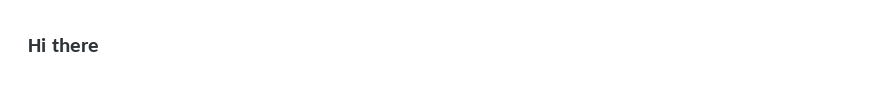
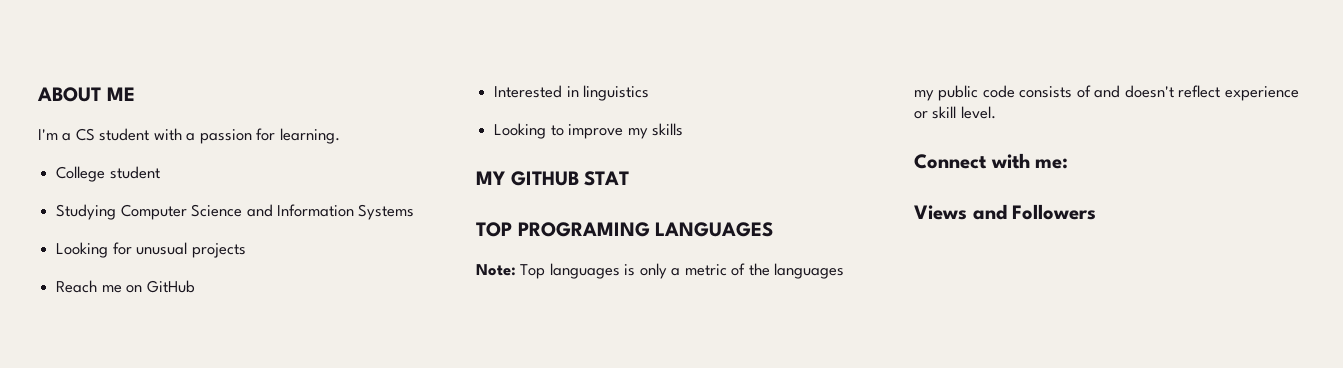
- Hi there
+ ABOUT ME
+ I'm a CS student with a passion for learning.
+ College student
+ Studying Computer Science and Information Systems
+ Looking for unusual projects
+ Reach me on GitHub
+ Interested in linguistics
+ Looking to improve my skills
+ MY GITHUB STAT
+ TOP PROGRAMING LANGUAGES
+ Note: Top languages is only a metric of the languages my public code consists of and doesn't reflect experience or skill level.
+ Connect with me:
+ Views and Followers

